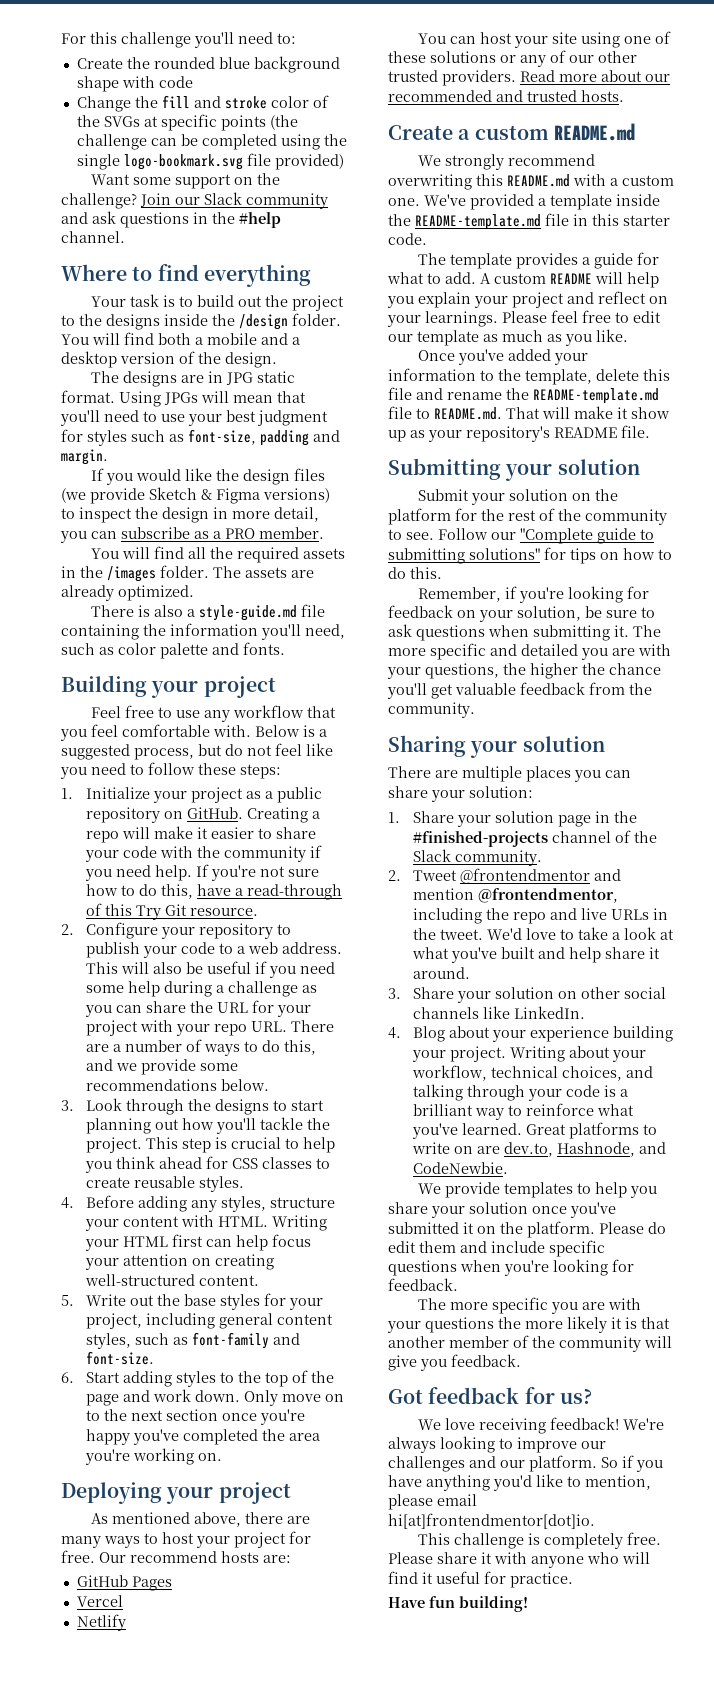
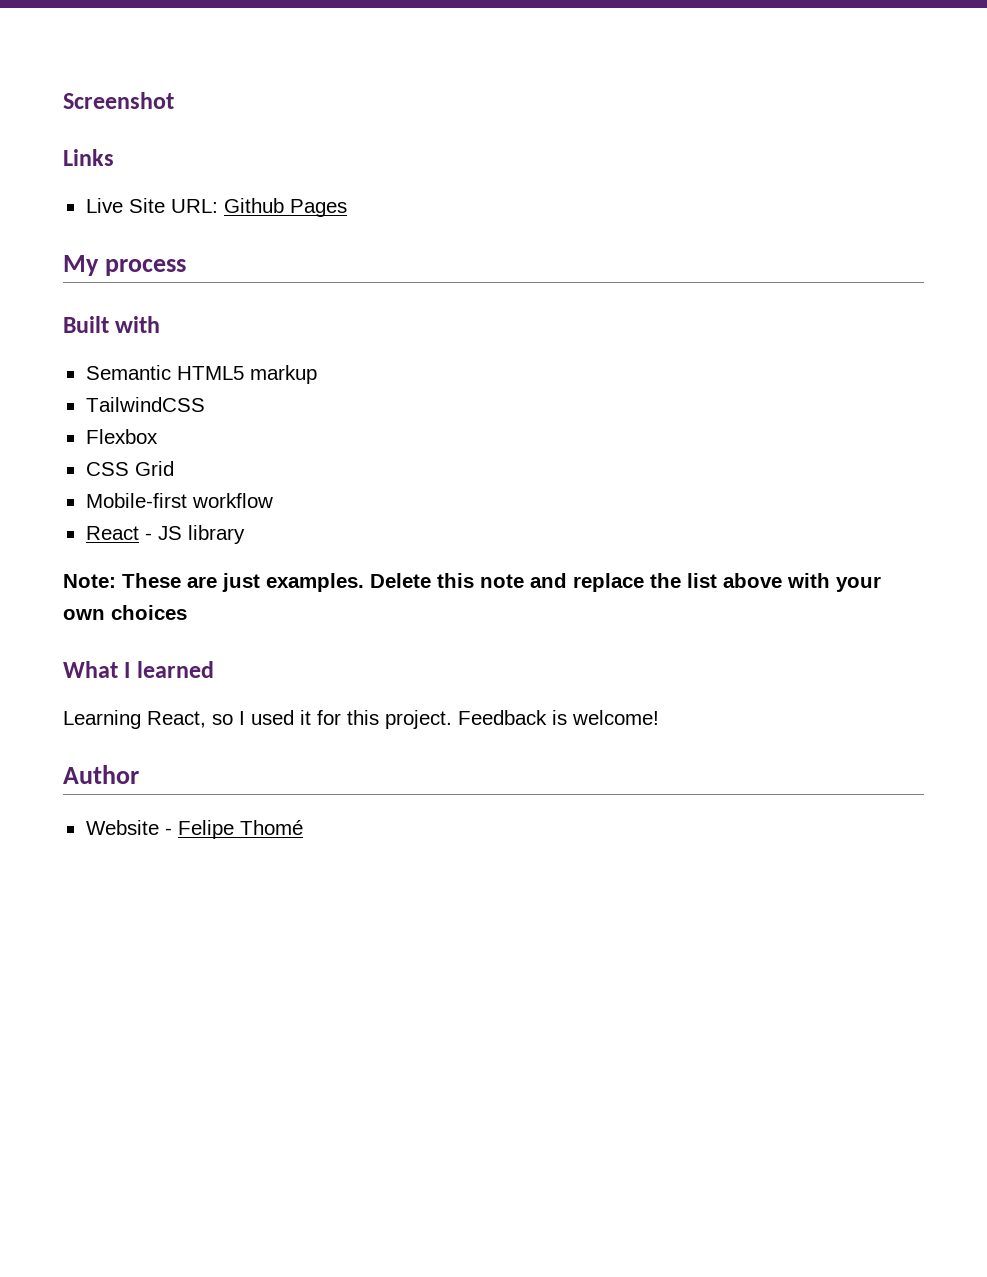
- For this challenge you'll need to:
- Create the rounded blue background shape with code
- Change the fill and stroke color of the SVGs at specific points (the challenge can be completed using the single logo-bookmark.svg file provided)
- Want some support on the challenge? Join our Slack community and ask questions in the #help channel.
- Where to find everything
- Your task is to build out the project to the designs inside the /design folder. You will find both a mobile and a desktop version of the design.
- The designs are in JPG static format. Using JPGs will mean that you'll need to use your best judgment for styles such as font-size, padding and margin.
- If you would like the design files (we provide Sketch & Figma versions) to inspect the design in more detail, you can subscribe as a PRO member.
- You will find all the required assets in the /images folder. The assets are already optimized.
- There is also a style-guide.md file containing the information you'll need, such as color palette and fonts.
- Building your project
- Feel free to use any workflow that you feel comfortable with. Below is a suggested process, but do not feel like you need to follow these steps:
- 1. Initialize your project as a public repository on GitHub. Creating a repo will make it easier to share your code with the community if you need help. If you're not sure how to do this, have a read-through of this Try Git resource.
- 2. Configure your repository to publish your code to a web address. This will also be useful if you need some help during a challenge as you can share the URL for your project with your repo URL. There are a number of ways to do this, and we provide some recommendations below.
- 3. Look through the designs to start planning out how you'll tackle the project. This step is crucial to help you think ahead for CSS classes to create reusable styles.
- 4. Before adding any styles, structure your content with HTML. Writing your HTML first can help focus your attention on creating well-structured content.
- 5. Write out the base styles for your project, including general content styles, such as font-family and font-size.
- 6. Start adding styles to the top of the page and work down. Only move on to the next section once you're happy you've completed the area you're working on.
- Deploying your project
- As mentioned above, there are many ways to host your project for free. Our recommend hosts are:
- GitHub Pages
- Vercel
- Netlify
- You can host your site using one of these solutions or any of our other trusted providers. Read more about our recommended and trusted hosts.
- Create a custom README.md
- We strongly recommend overwriting this README.md with a custom one. We've provided a template inside the README-template.md file in this starter code.
- The template provides a guide for what to add. A custom README will help you explain your project and reflect on your learnings. Please feel free to edit our template as much as you like.
- Once you've added your information to the template, delete this file and rename the README-template.md file to README.md. That will make it show up as your repository's README file.
- Submitting your solution
- Submit your solution on the platform for the rest of the community to see. Follow our "Complete guide to submitting solutions" for tips on how to do this.
- Remember, if you're looking for feedback on your solution, be sure to ask questions when submitting it. The more specific and detailed you are with your questions, the higher the chance you'll get valuable feedback from the community.
- Sharing your solution
- There are multiple places you can share your solution:
- 1. Share your solution page in the #finished-projects channel of the Slack community.
- 2. Tweet @frontendmentor and mention @frontendmentor, including the repo and live URLs in the tweet. We'd love to take a look at what you've built and help share it around.
- 3. Share your solution on other social channels like LinkedIn.
- 4. Blog about your experience building your project. Writing about your workflow, technical choices, and talking through your code is a brilliant way to reinforce what you've learned. Great platforms to write on are dev.to, Hashnode, and CodeNewbie.
- We provide templates to help you share your solution once you've submitted it on the platform. Please do edit them and include specific questions when you're looking for feedback.
- The more specific you are with your questions the more likely it is that another member of the community will give you feedback.
- Got feedback for us?
- We love receiving feedback! We're always looking to improve our challenges and our platform. So if you have anything you'd like to mention, please email hi[at]frontendmentor[dot]io.
- This challenge is completely free. Please share it with anyone who will find it useful for practice.
- Have fun building!
+ Screenshot
+ Links
+ Live Site URL: Github Pages
+ My process
+ Built with
+ Semantic HTML5 markup
+ TailwindCSS
+ Flexbox
+ CSS Grid
+ Mobile-first workflow
+ React - JS library
+ Note: These are just examples. Delete this note and replace the list above with your own choices
+ What I learned
+ Learning React, so I used it for this project. Feedback is welcome!
+ Author
+ Website - Felipe Thomé

